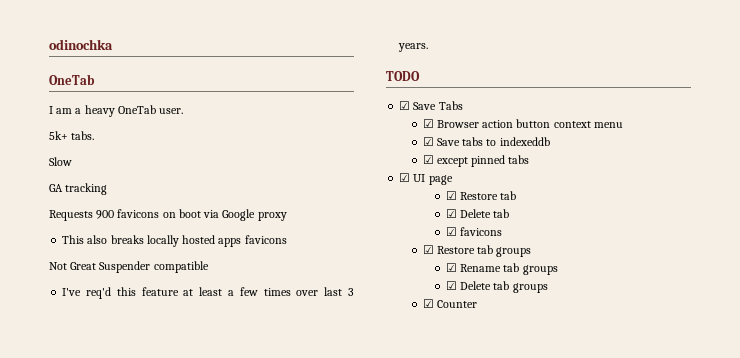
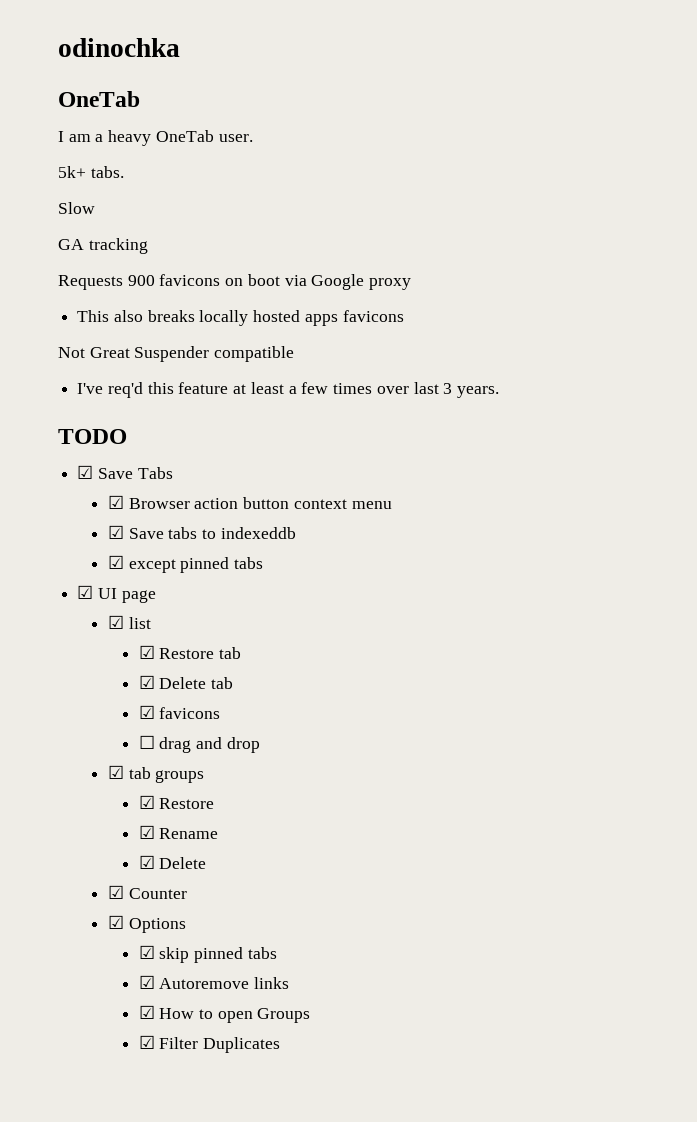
+ ☑ list
- ☑ Restore tab groups
+ ☐ drag and drop
+ ☑ tab groups
+ ☑ Restore
- ☑ Rename tab groups
- ☑ Delete tab groups
+ ☑ Rename
+ ☑ Delete
+ ☑ Options
+ ☑ skip pinned tabs
+ ☑ Autoremove links
+ ☑ How to open Groups
+ ☑ Filter Duplicates

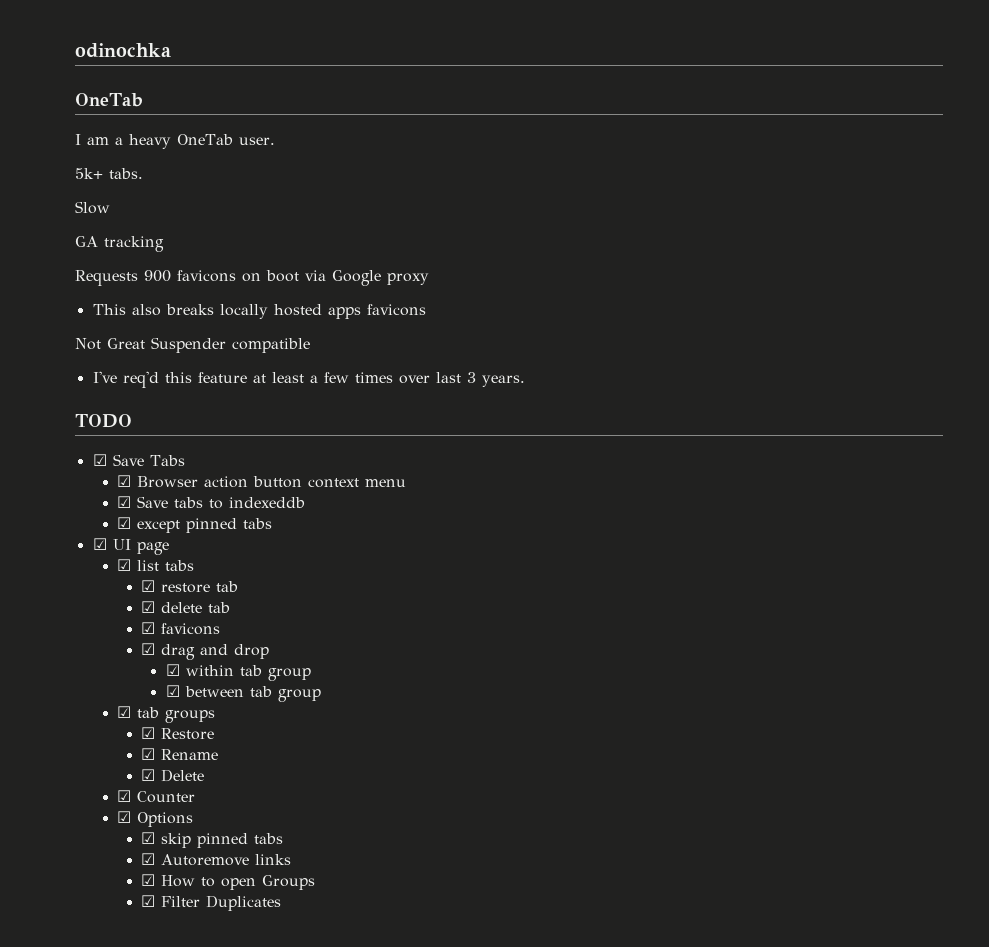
- ☑ list
- ☑ Restore tab
- ☑ Delete tab
+ ☑ list tabs
+ ☑ restore tab
+ ☑ delete tab
- ☐ drag and drop
+ ☑ drag and drop
+ ☑ within tab group
+ ☑ between tab group

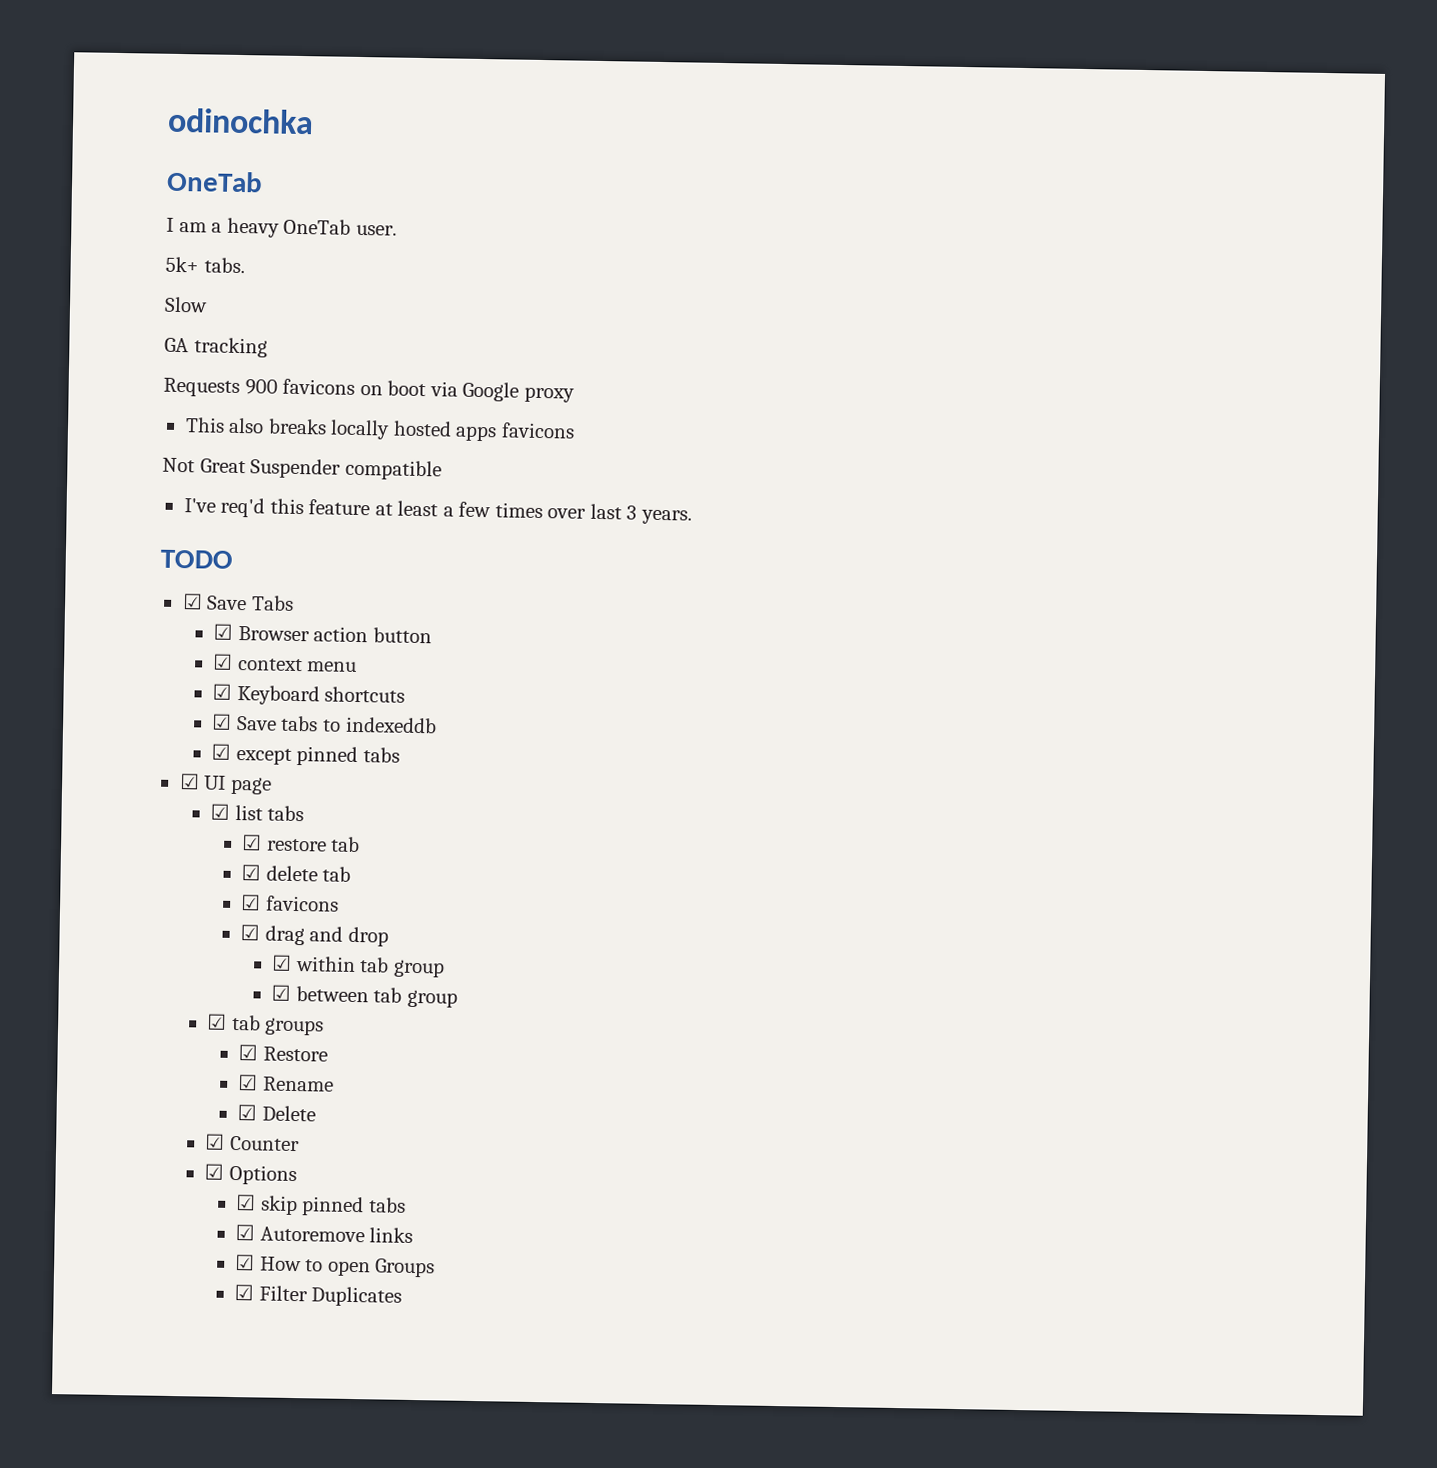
- ☑ Browser action button context menu
+ ☑ Browser action button
+ ☑ context menu
+ ☑ Keyboard shortcuts

